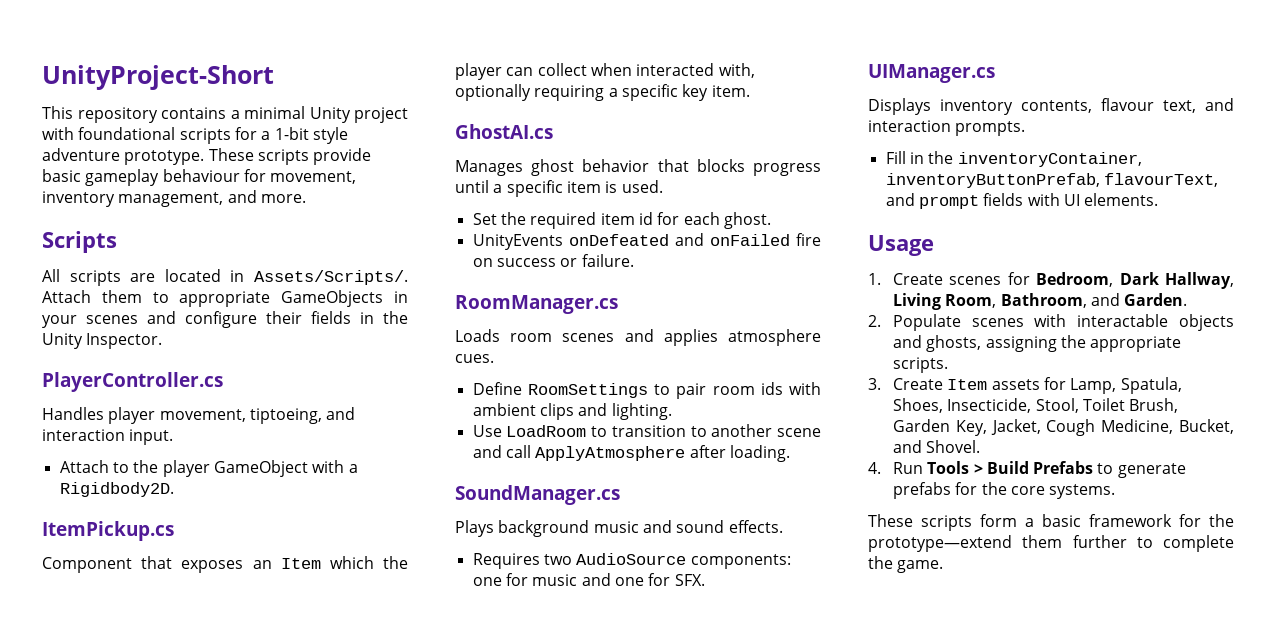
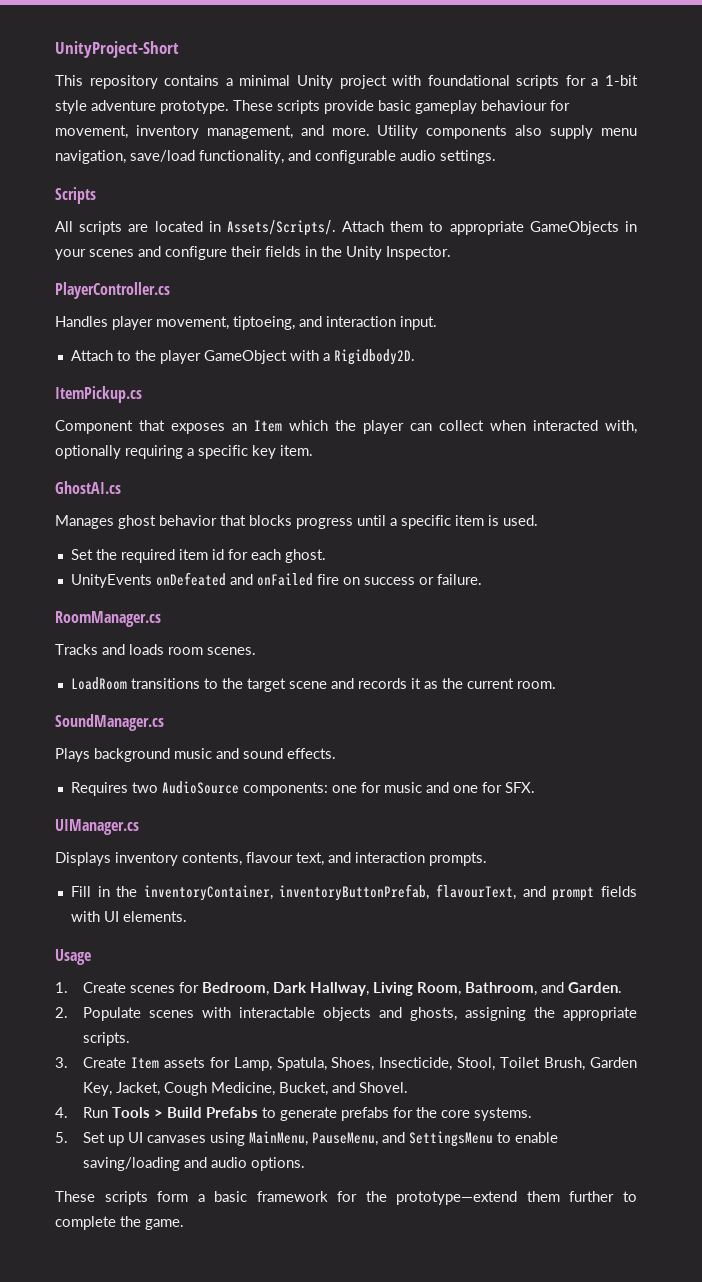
+ Utility components also supply menu navigation, save/load functionality, and configurable audio settings.
- Loads room scenes and applies atmosphere cues.
- Define RoomSettings to pair room ids with ambient clips and lighting.
- Use LoadRoom to transition to another scene and call ApplyAtmosphere after loading.
+ Tracks and loads room scenes.
+ LoadRoom transitions to the target scene and records it as the current room.
+ 5. Set up UI canvases using MainMenu, PauseMenu, and SettingsMenu to enable saving/loading and audio options.

